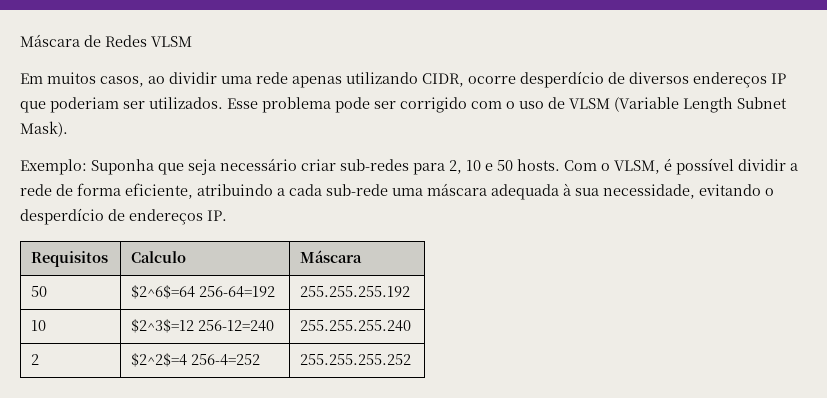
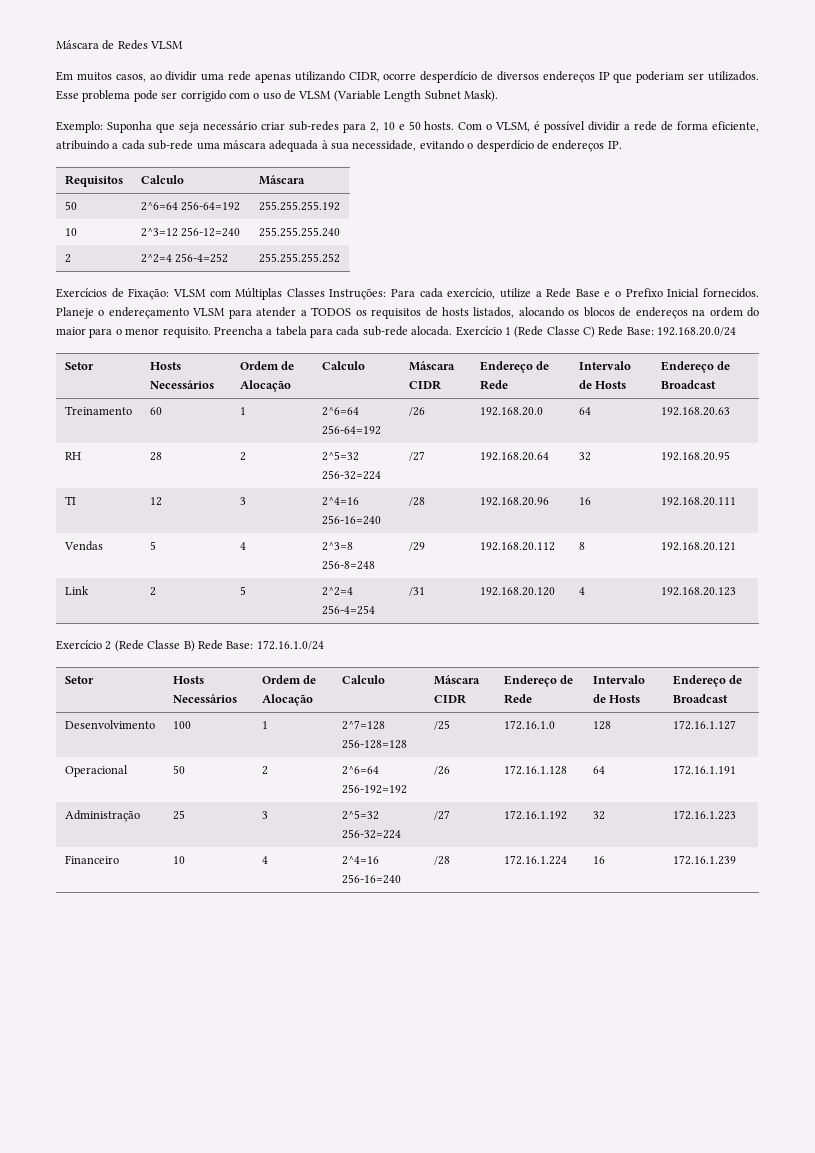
- 50 | $2^6$=64 256-64=192 | 255.255.255.192
+ 50 | 2^6=64 256-64=192 | 255.255.255.192
- 10 | $2^3$=12 256-12=240 | 255.255.255.240
+ 10 | 2^3=12 256-12=240 | 255.255.255.240
- 2 | $2^2$=4 256-4=252 | 255.255.255.252
+ 2 | 2^2=4 256-4=252 | 255.255.255.252
+ Exercícios de Fixação: VLSM com Múltiplas Classes Instruções: Para cada exercício, utilize a Rede Base e o Prefixo Inicial fornecidos. Planeje o endereçamento VLSM para atender a TODOS os requisitos de hosts listados, alocando os blocos de endereços na ordem do maior para o menor requisito. Preencha a tabela para cada sub-rede alocada. Exercício 1 (Rede Classe C) Rede Base: 192.168.20.0/24
+ Setor | Hosts Necessários | Ordem de Alocação | Calculo | Máscara CIDR | Endereço de Rede | Intervalo de Hosts | Endereço de Broadcast
+ Treinamento | 60 | 1 | 2^6=64 256-64=192 | /26 | 192.168.20.0 | 64 | 192.168.20.63
+ RH | 28 | 2 | 2^5=32 256-32=224 | /27 | 192.168.20.64 | 32 | 192.168.20.95
+ TI | 12 | 3 | 2^4=16 256-16=240 | /28 | 192.168.20.96 | 16 | 192.168.20.111
+ Vendas | 5 | 4 | 2^3=8 256-8=248 | /29 | 192.168.20.112 | 8 | 192.168.20.121
+ Link | 2 | 5 | 2^2=4 256-4=254 | /31 | 192.168.20.120 | 4 | 192.168.20.123
+ Exercício 2 (Rede Classe B) Rede Base: 172.16.1.0/24
+ Setor | Hosts Necessários | Ordem de Alocação | Calculo | Máscara CIDR | Endereço de Rede | Intervalo de Hosts | Endereço de Broadcast
+ Desenvolvimento | 100 | 1 | 2^7=128 256-128=128 | /25 | 172.16.1.0 | 128 | 172.16.1.127
+ Operacional | 50 | 2 | 2^6=64 256-192=192 | /26 | 172.16.1.128 | 64 | 172.16.1.191
+ Administração | 25 | 3 | 2^5=32 256-32=224 | /27 | 172.16.1.192 | 32 | 172.16.1.223
+ Financeiro | 10 | 4 | 2^4=16 256-16=240 | /28 | 172.16.1.224 | 16 | 172.16.1.239

